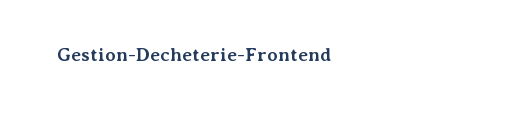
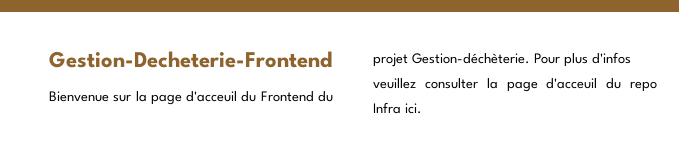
+ Bienvenue sur la page d'acceuil du Frontend du projet Gestion-déchèterie. Pour plus d'infos veuillez consulter la page d'acceuil du repo Infra ici.

